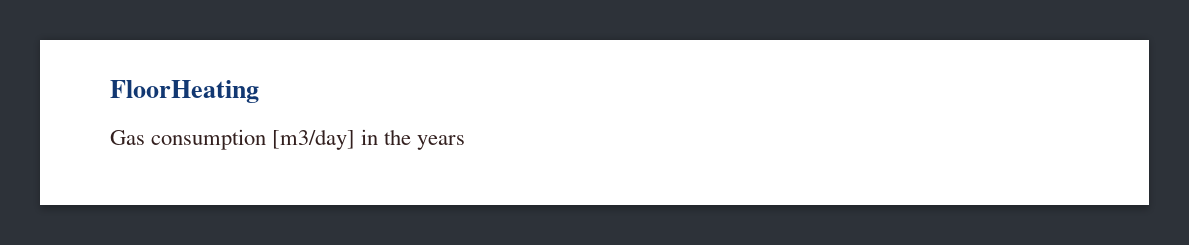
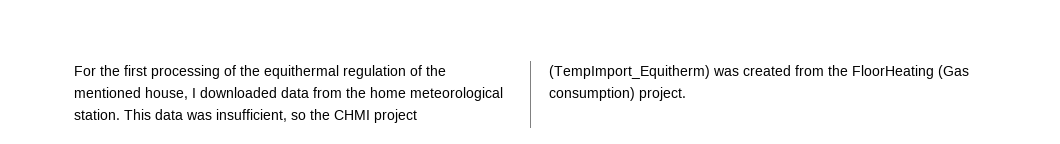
- FloorHeating
- Gas consumption [m3/day] in the years
+ For the first processing of the equithermal regulation of the mentioned house, I downloaded data from the home meteorological station. This data was insufficient, so the CHMI project (TempImport_Equitherm) was created from the FloorHeating (Gas consumption) project.

